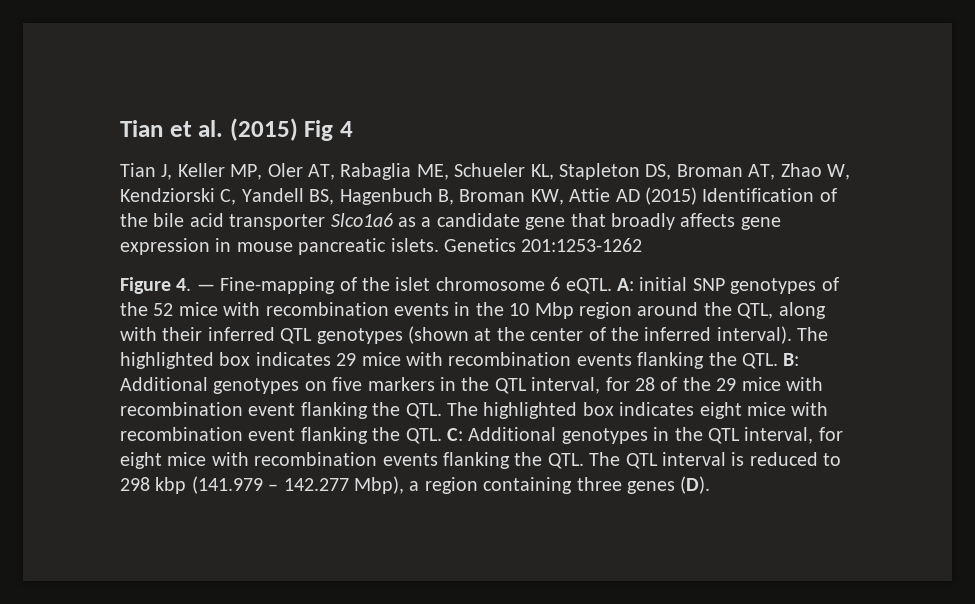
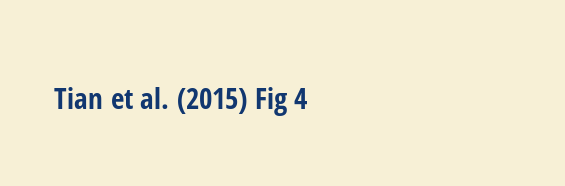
- Tian J, Keller MP, Oler AT, Rabaglia ME, Schueler KL, Stapleton DS, Broman AT, Zhao W, Kendziorski C, Yandell BS, Hagenbuch B, Broman KW, Attie AD (2015) Identification of the bile acid transporter Slco1a6 as a candidate gene that broadly affects gene expression in mouse pancreatic islets. Genetics 201:1253-1262
- Figure 4. — Fine-mapping of the islet chromosome 6 eQTL. A: initial SNP genotypes of the 52 mice with recombination events in the 10 Mbp region around the QTL, along with their inferred QTL genotypes (shown at the center of the inferred interval). The highlighted box indicates 29 mice with recombination events flanking the QTL. B: Additional genotypes on five markers in the QTL interval, for 28 of the 29 mice with recombination event flanking the QTL. The highlighted box indicates eight mice with recombination event flanking the QTL. C: Additional genotypes in the QTL interval, for eight mice with recombination events flanking the QTL. The QTL interval is reduced to 298 kbp (141.979 – 142.277 Mbp), a region containing three genes (D).

